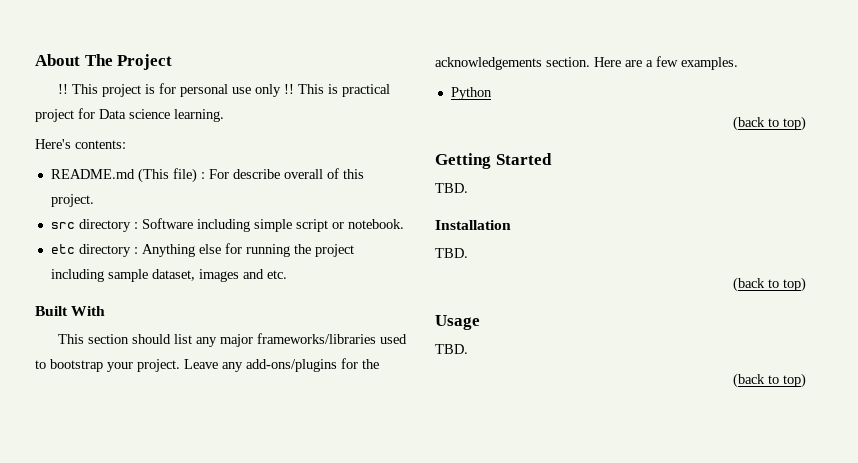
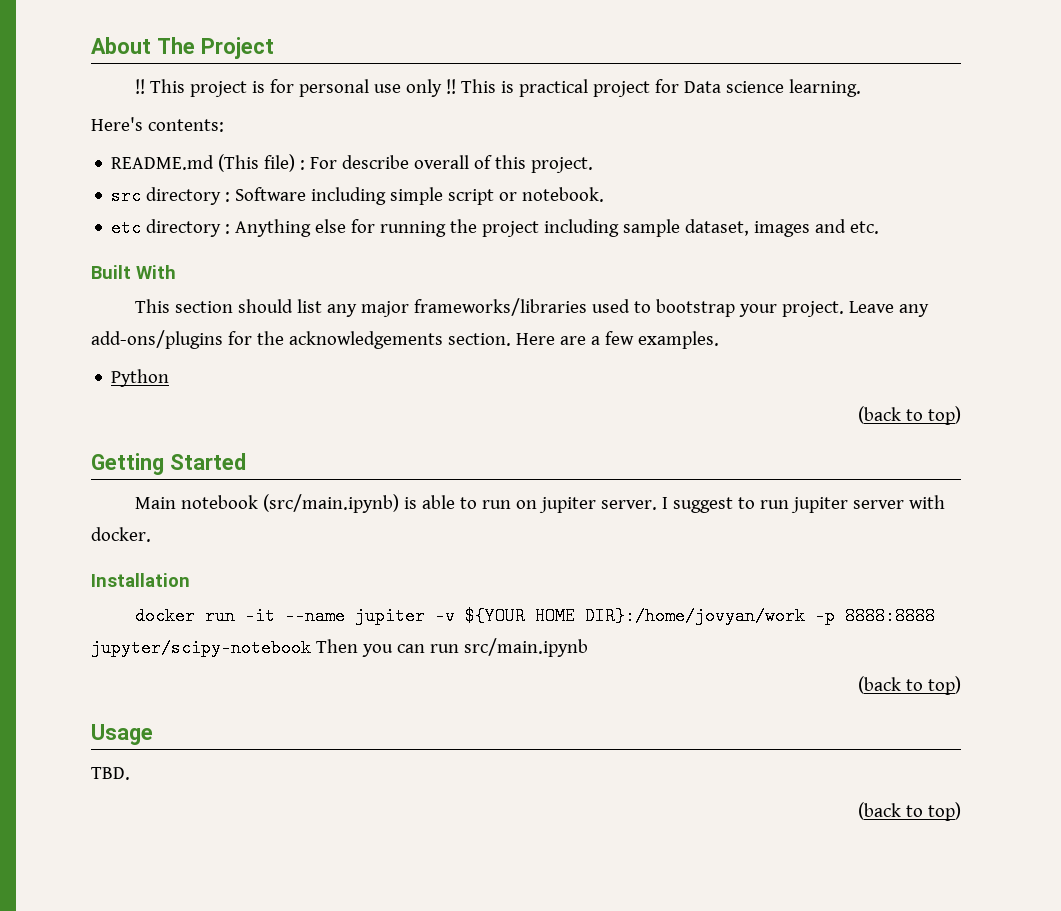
  Getting Started
- TBD.
+ Main notebook (src/main.ipynb) is able to run on jupiter server. I suggest to run jupiter server with docker.
  Installation
- TBD.
+ docker run -it --name jupiter -v ${YOUR HOME DIR}:/home/jovyan/work -p 8888:8888 jupyter/scipy-notebook Then you can run src/main.ipynb

